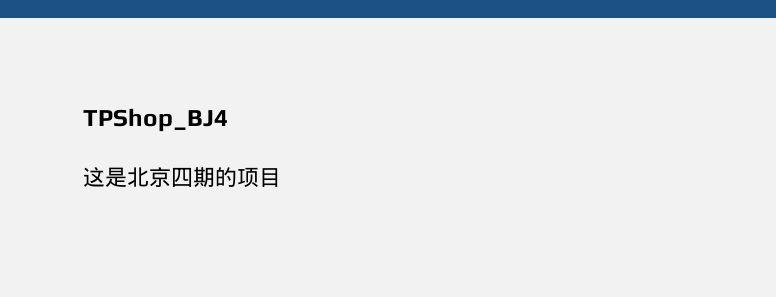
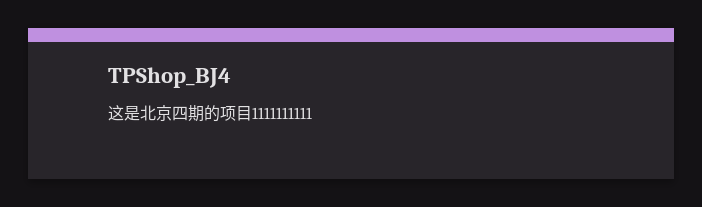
- 这是北京四期的项目
+ 这是北京四期的项目1111111111

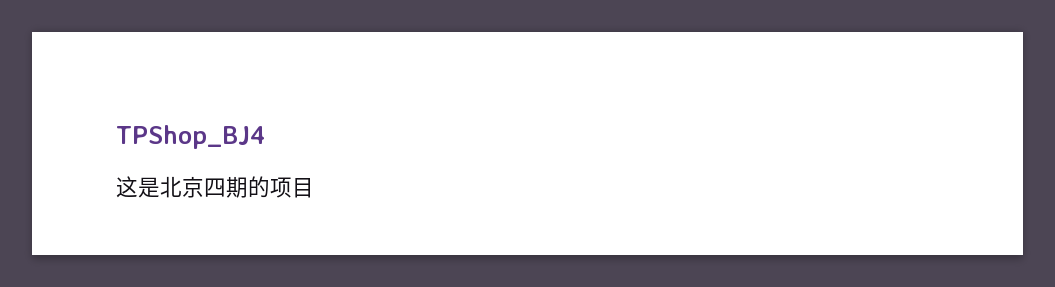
- 这是北京四期的项目1111111111
+ 这是北京四期的项目

